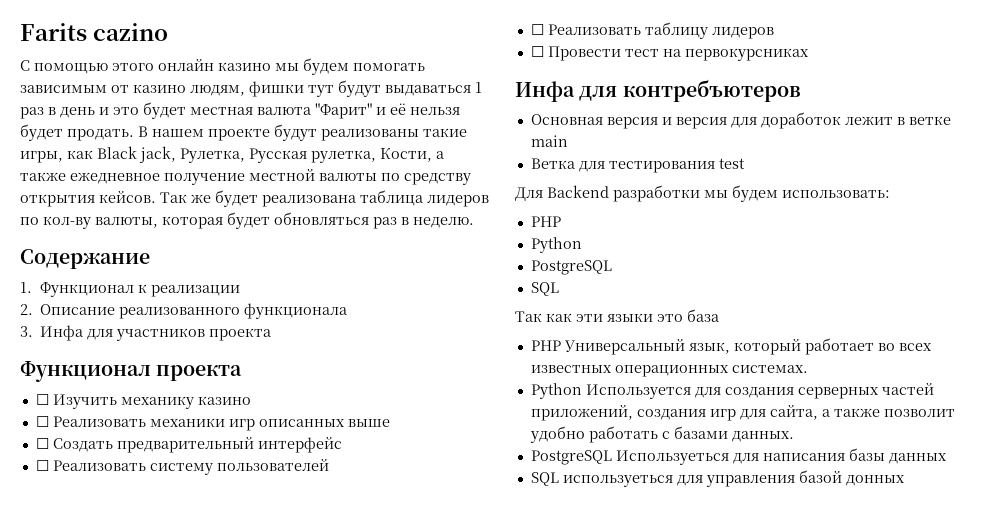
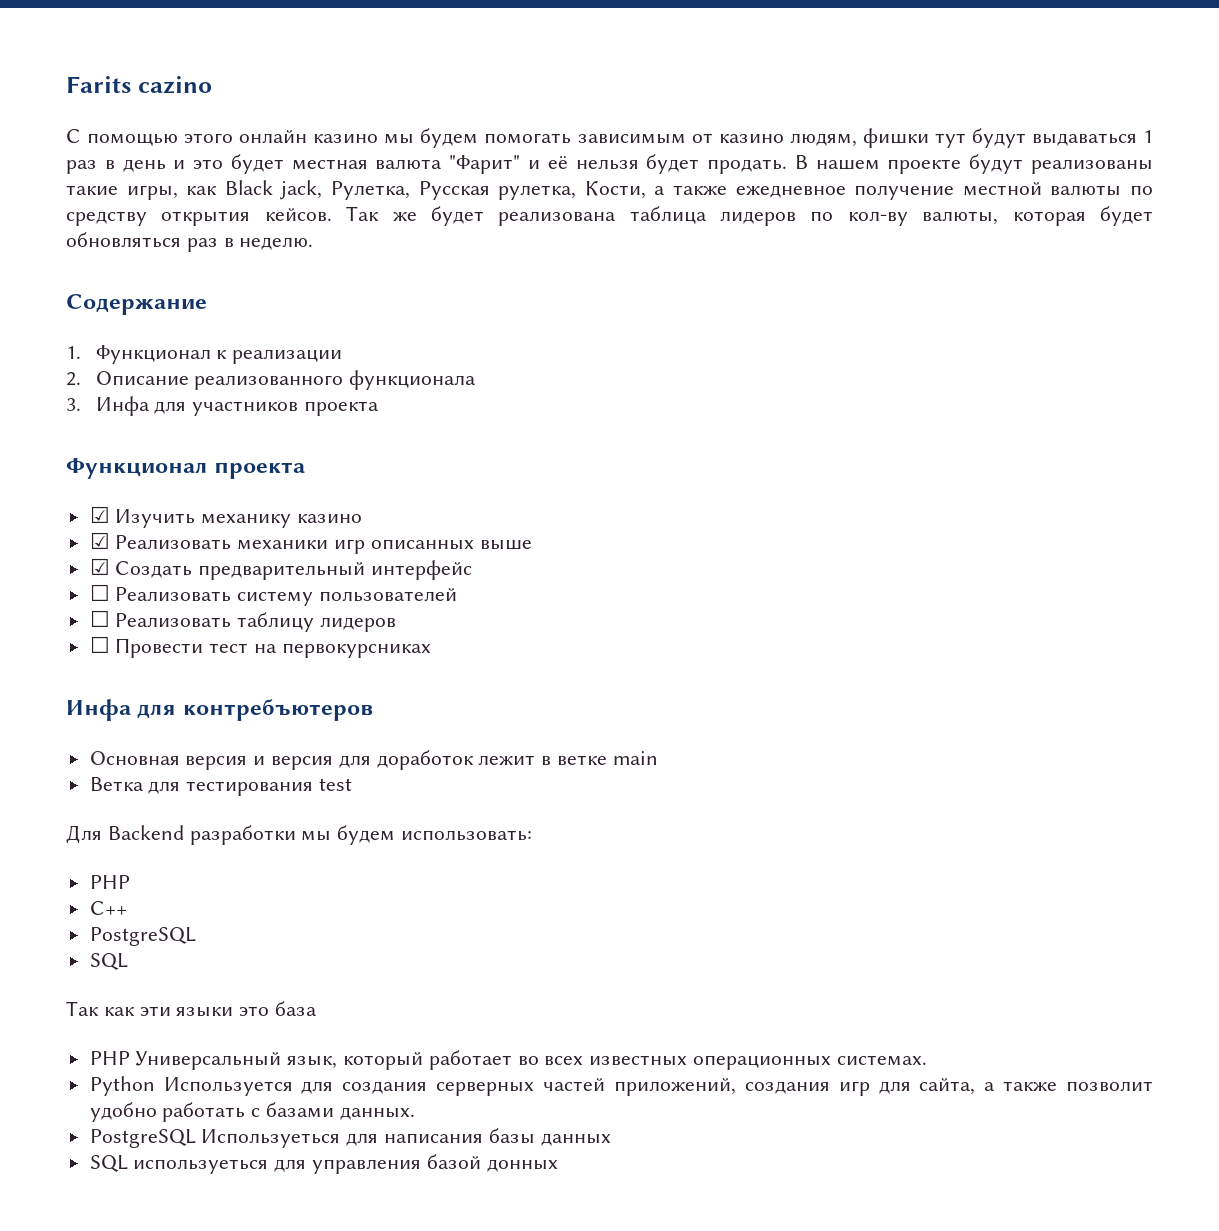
- ☐ Изучить механику казино
+ ☑ Изучить механику казино
- ☐ Реализовать механики игр описанных выше
+ ☑ Реализовать механики игр описанных выше
- ☐ Создать предварительный интерфейс
+ ☑ Создать предварительный интерфейс
  Для Backend разработки мы будем использовать:
  PHP
- Python
+ C++

